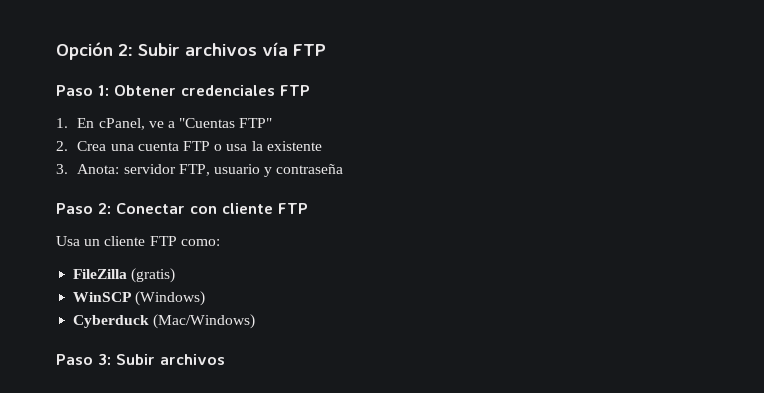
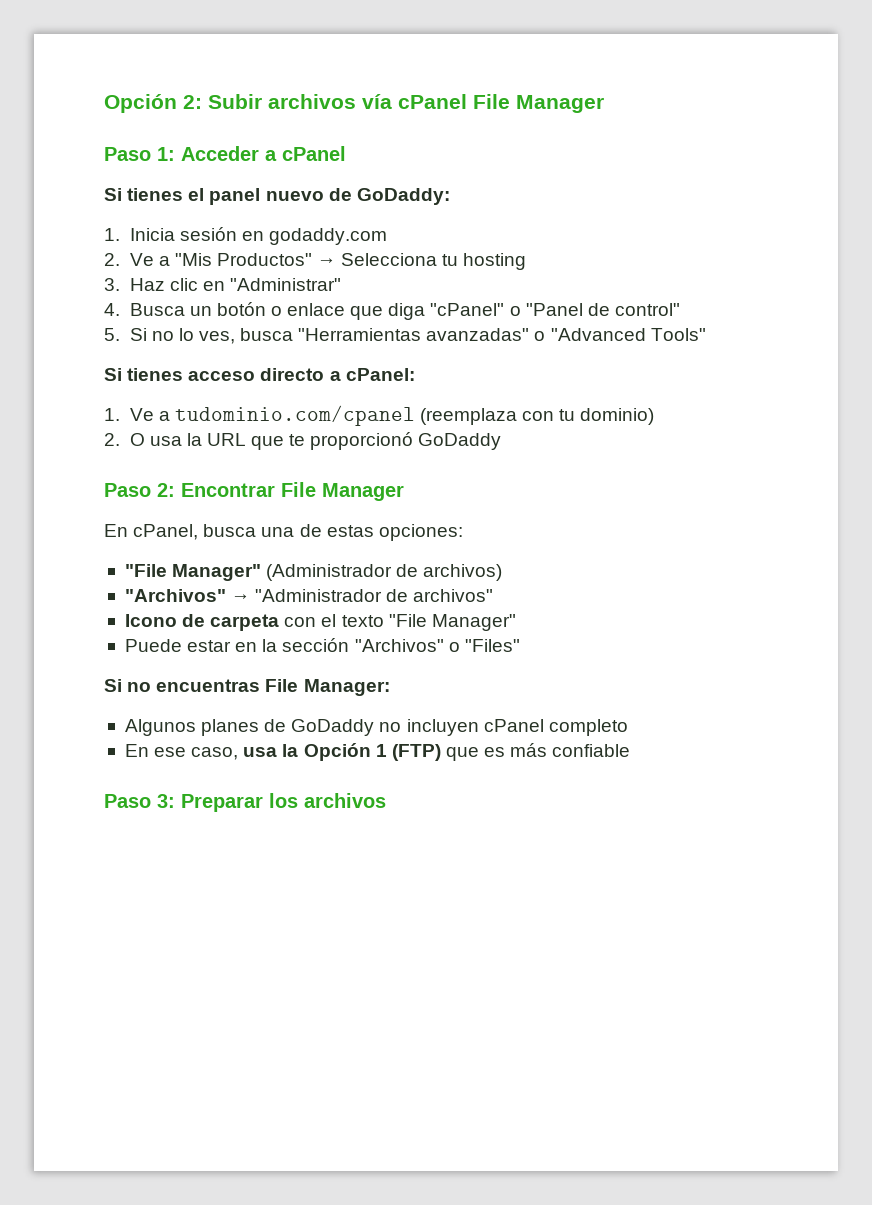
- Opción 2: Subir archivos vía FTP
+ Opción 2: Subir archivos vía cPanel File Manager
- Paso 1: Obtener credenciales FTP
- 1. En cPanel, ve a "Cuentas FTP"
- 2. Crea una cuenta FTP o usa la existente
- 3. Anota: servidor FTP, usuario y contraseña
- Paso 2: Conectar con cliente FTP
- Usa un cliente FTP como:
- FileZilla (gratis)
- WinSCP (Windows)
- Cyberduck (Mac/Windows)
+ Paso 1: Acceder a cPanel
+ Si tienes el panel nuevo de GoDaddy:
+ 1. Inicia sesión en godaddy.com
+ 2. Ve a "Mis Productos" → Selecciona tu hosting
+ 3. Haz clic en "Administrar"
+ 4. Busca un botón o enlace que diga "cPanel" o "Panel de control"
+ 5. Si no lo ves, busca "Herramientas avanzadas" o "Advanced Tools"
+ Si tienes acceso directo a cPanel:
+ 1. Ve a tudominio.com/cpanel (reemplaza con tu dominio)
+ 2. O usa la URL que te proporcionó GoDaddy
+ Paso 2: Encontrar File Manager
+ En cPanel, busca una de estas opciones:
+ "File Manager" (Administrador de archivos)
+ "Archivos" → "Administrador de archivos"
+ Icono de carpeta con el texto "File Manager"
+ Puede estar en la sección "Archivos" o "Files"
+ Si no encuentras File Manager:
+ Algunos planes de GoDaddy no incluyen cPanel completo
+ En ese caso, usa la Opción 1 (FTP) que es más confiable
- Paso 3: Subir archivos
+ Paso 3: Preparar los archivos

